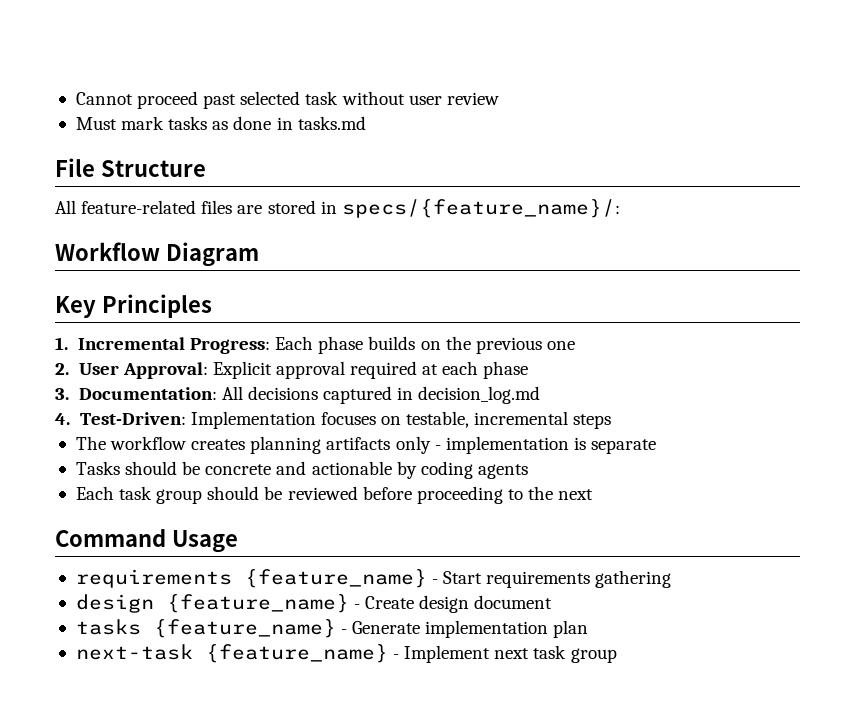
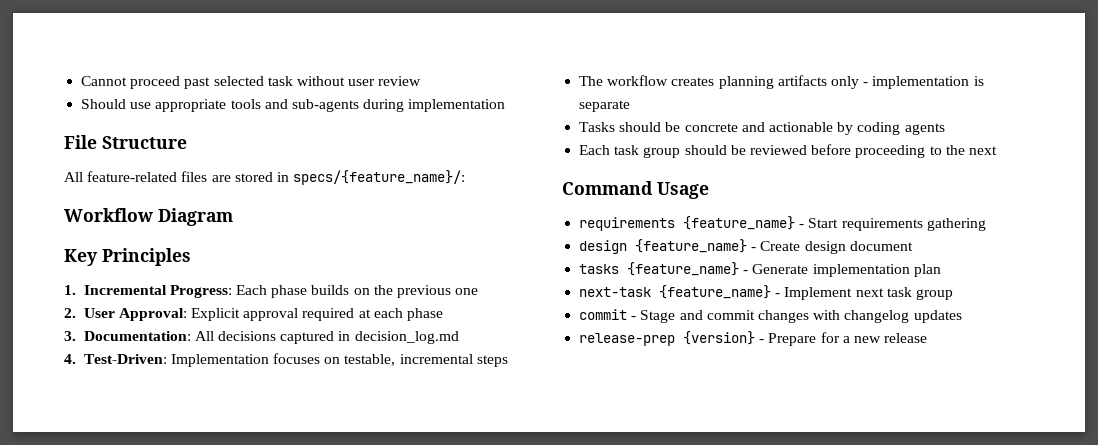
- Must mark tasks as done in tasks.md
+ Should use appropriate tools and sub-agents during implementation
+ commit - Stage and commit changes with changelog updates
+ release-prep {version} - Prepare for a new release

